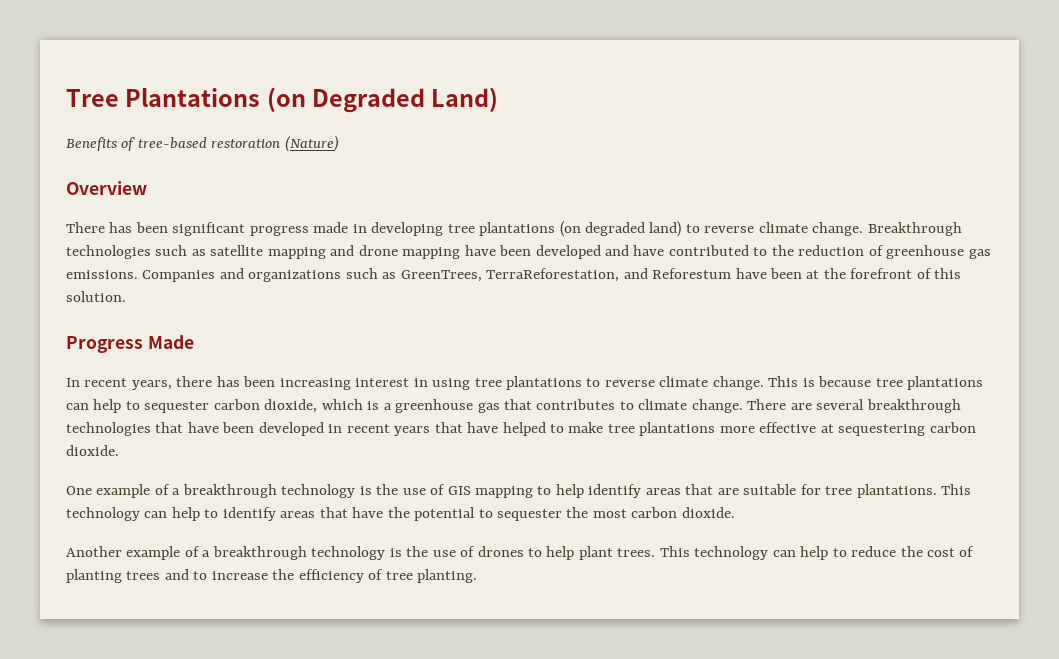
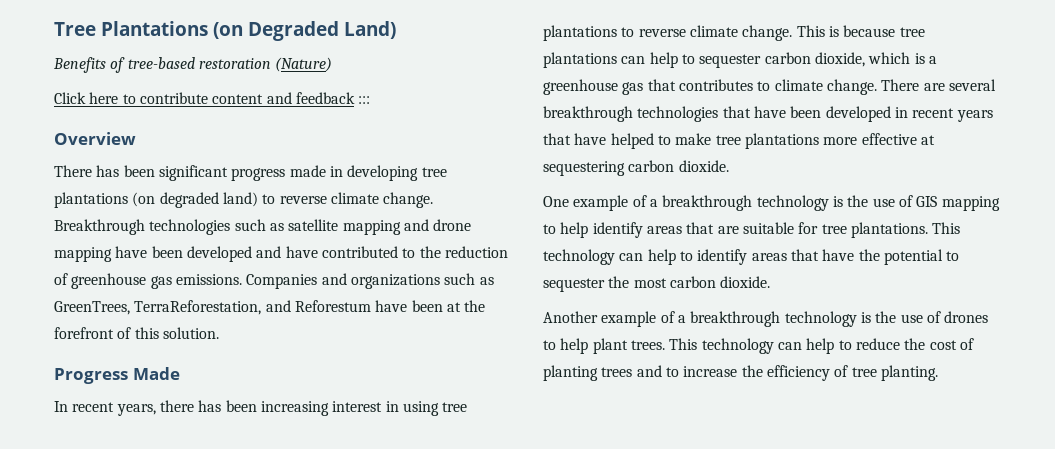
+ Click here to contribute content and feedback :::

